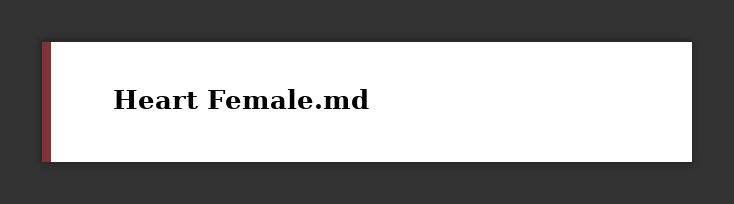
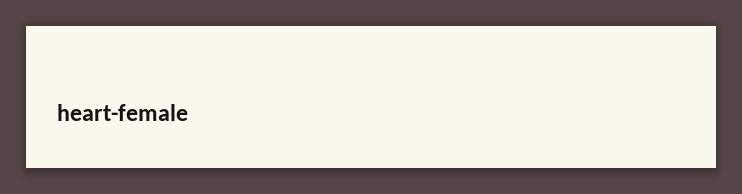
- Heart Female.md
+ heart-female

